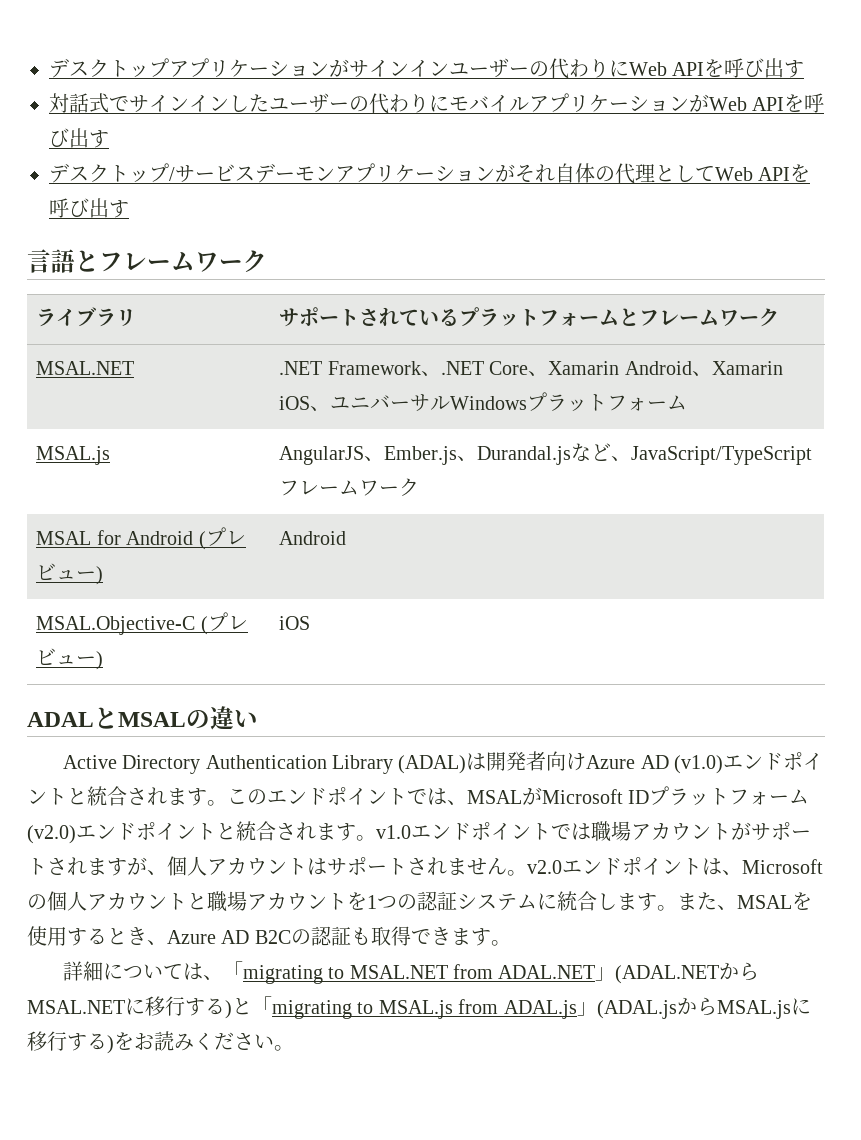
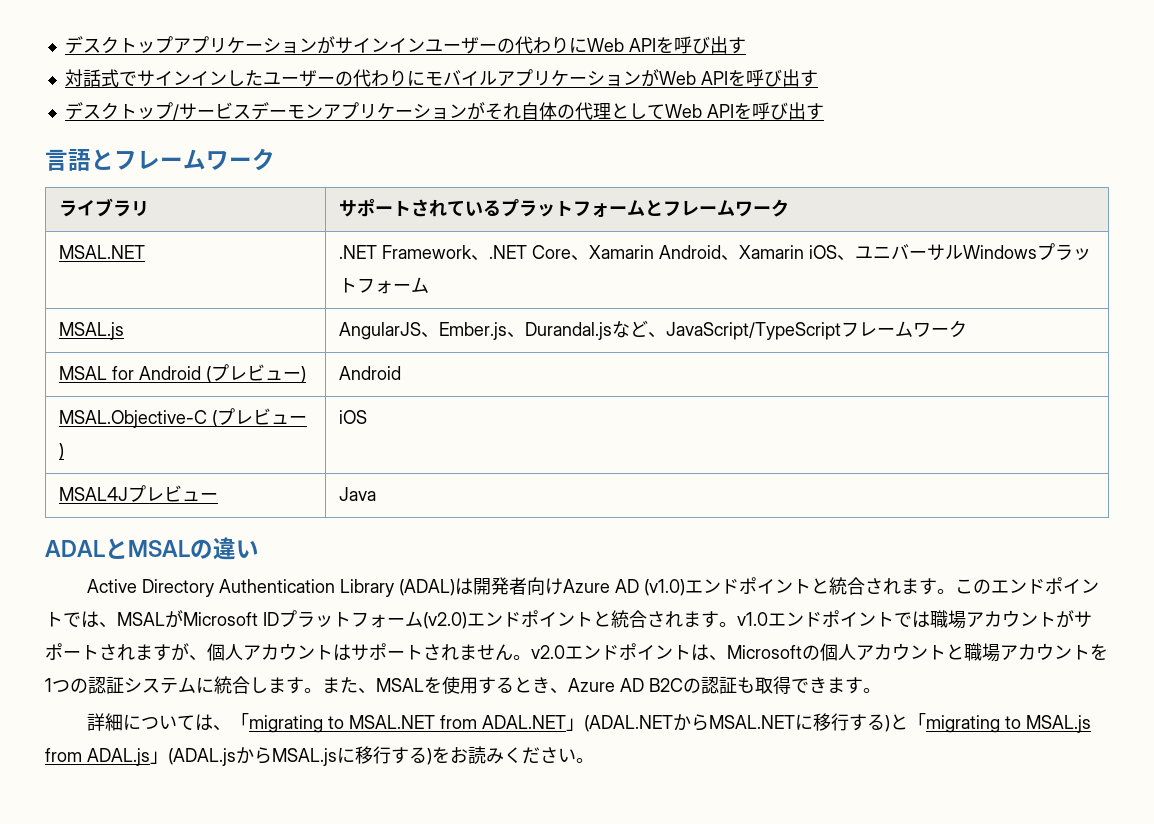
+ MSAL4Jプレビュー | Java

